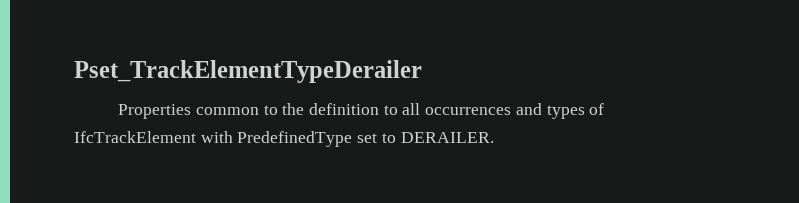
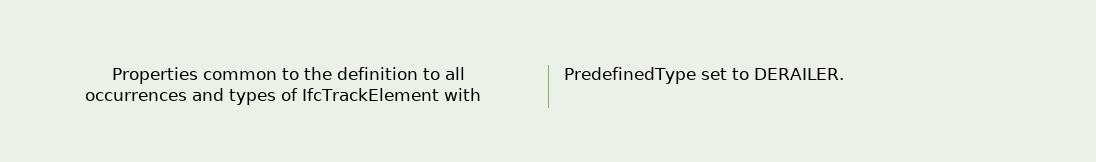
- Pset_TrackElementTypeDerailer

